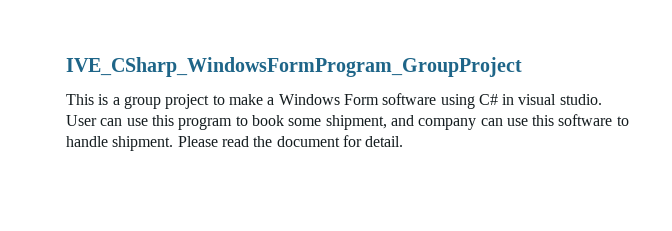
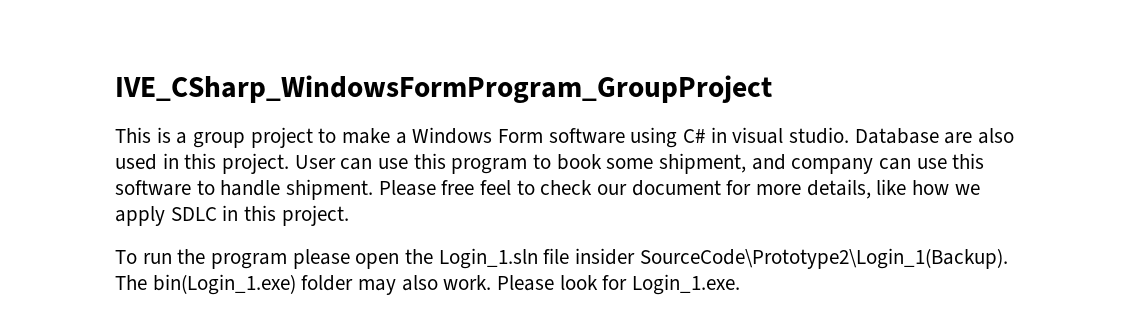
+ Database are also used in this project.
- Please read the document for detail.
+ Please free feel to check our document for more details, like how we apply SDLC in this project.
+ To run the program please open the Login_1.sln file insider SourceCode\Prototype2\Login_1(Backup). The bin(Login_1.exe) folder may also work. Please look for Login_1.exe.

